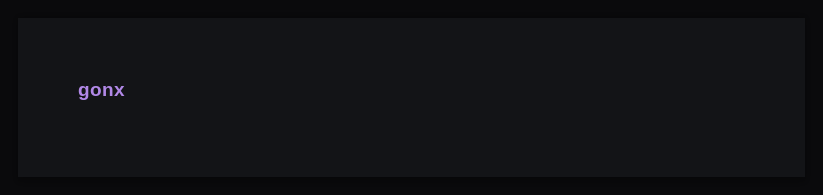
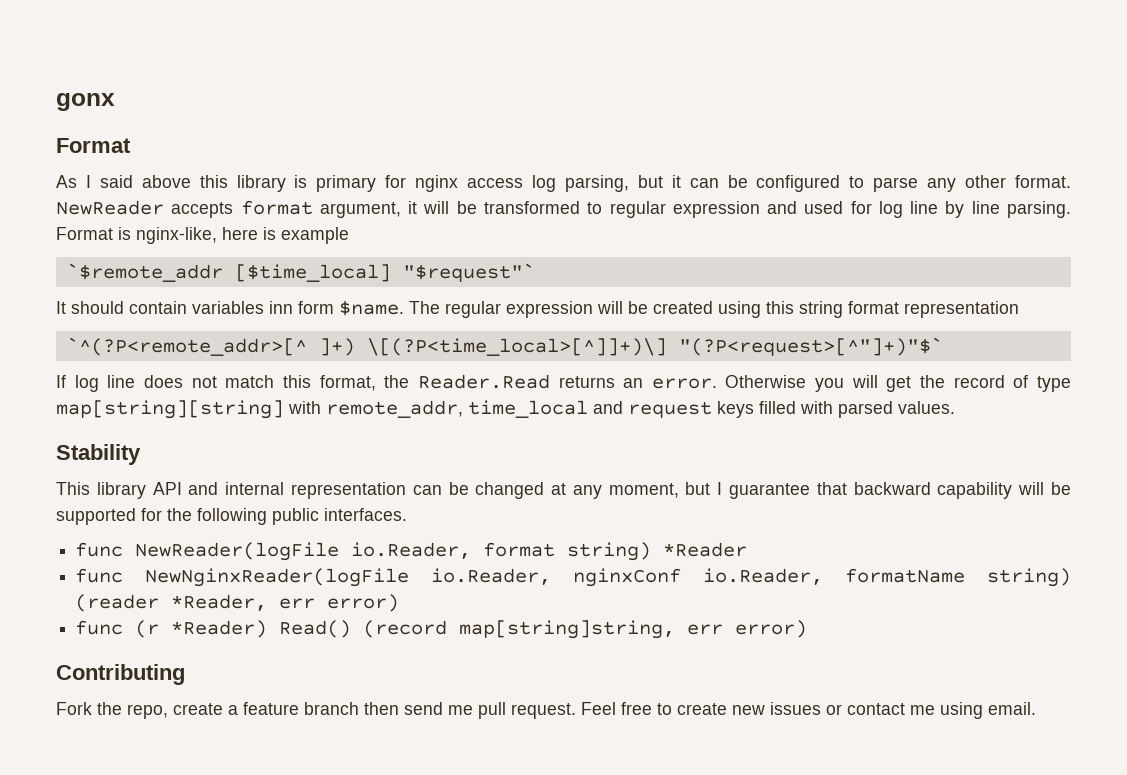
  gonx
+ Format
+ As I said above this library is primary for nginx access log parsing, but it can be configured to parse any other format. NewReader accepts format argument, it will be transformed to regular expression and used for log line by line parsing. Format is nginx-like, here is example
+ `$remote_addr [$time_local] "$request"`
+ It should contain variables inn form $name. The regular expression will be created using this string format representation
+ `^(?P<remote_addr>[^ ]+) \[(?P<time_local>[^]]+)\] "(?P<request>[^"]+)"$`
+ If log line does not match this format, the Reader.Read returns an error. Otherwise you will get the record of type map[string][string] with remote_addr, time_local and request keys filled with parsed values.
+ Stability
+ This library API and internal representation can be changed at any moment, but I guarantee that backward capability will be supported for the following public interfaces.
+ func NewReader(logFile io.Reader, format string) *Reader
+ func NewNginxReader(logFile io.Reader, nginxConf io.Reader, formatName string) (reader *Reader, err error)
+ func (r *Reader) Read() (record map[string]string, err error)
+ Contributing
+ Fork the repo, create a feature branch then send me pull request. Feel free to create new issues or contact me using email.

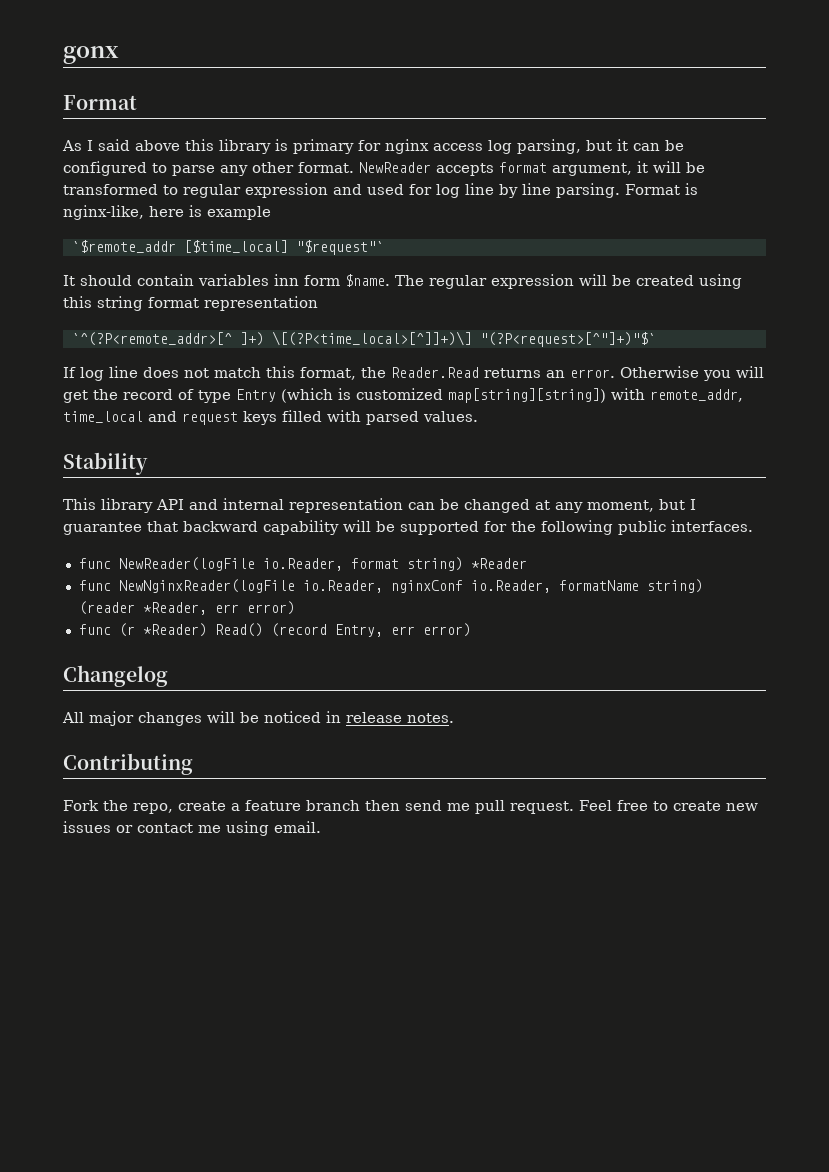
- Otherwise you will get the record of type map[string][string] with remote_addr, time_local and request keys filled with parsed values.
+ Otherwise you will get the record of type Entry (which is customized map[string][string]) with remote_addr, time_local and request keys filled with parsed values.
- func (r *Reader) Read() (record map[string]string, err error)
+ func (r *Reader) Read() (record Entry, err error)
+ Changelog
+ All major changes will be noticed in release notes.

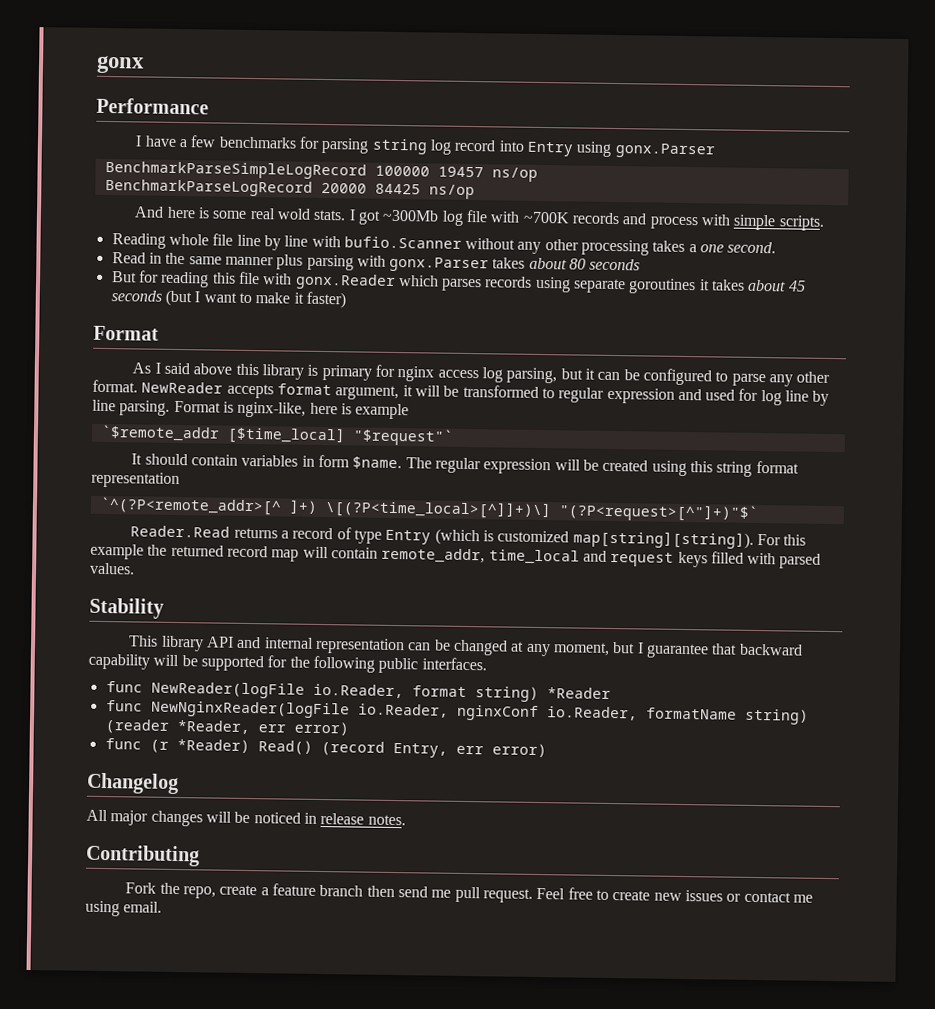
+ Performance
+ I have a few benchmarks for parsing string log record into Entry using gonx.Parser
+ BenchmarkParseSimpleLogRecord 100000 19457 ns/op
+ BenchmarkParseLogRecord 20000 84425 ns/op
+ And here is some real wold stats. I got ~300Mb log file with ~700K records and process with simple scripts.
+ Reading whole file line by line with bufio.Scanner without any other processing takes a one second.
+ Read in the same manner plus parsing with gonx.Parser takes about 80 seconds
+ But for reading this file with gonx.Reader which parses records using separate goroutines it takes about 45 seconds (but I want to make it faster)
- It should contain variables inn form $name.
+ It should contain variables in form $name.
- If log line does not match this format, the Reader.Read returns an error. Otherwise you will get the record of type Entry (which is customized map[string][string]) with remote_addr, time_local and request keys filled with parsed values.
+ Reader.Read returns a record of type Entry (which is customized map[string][string]). For this example the returned record map will contain remote_addr, time_local and request keys filled with parsed values.

